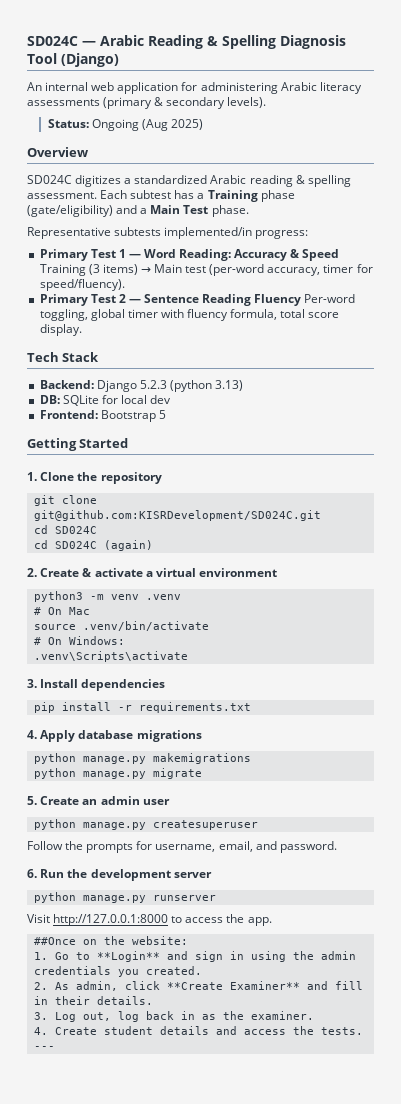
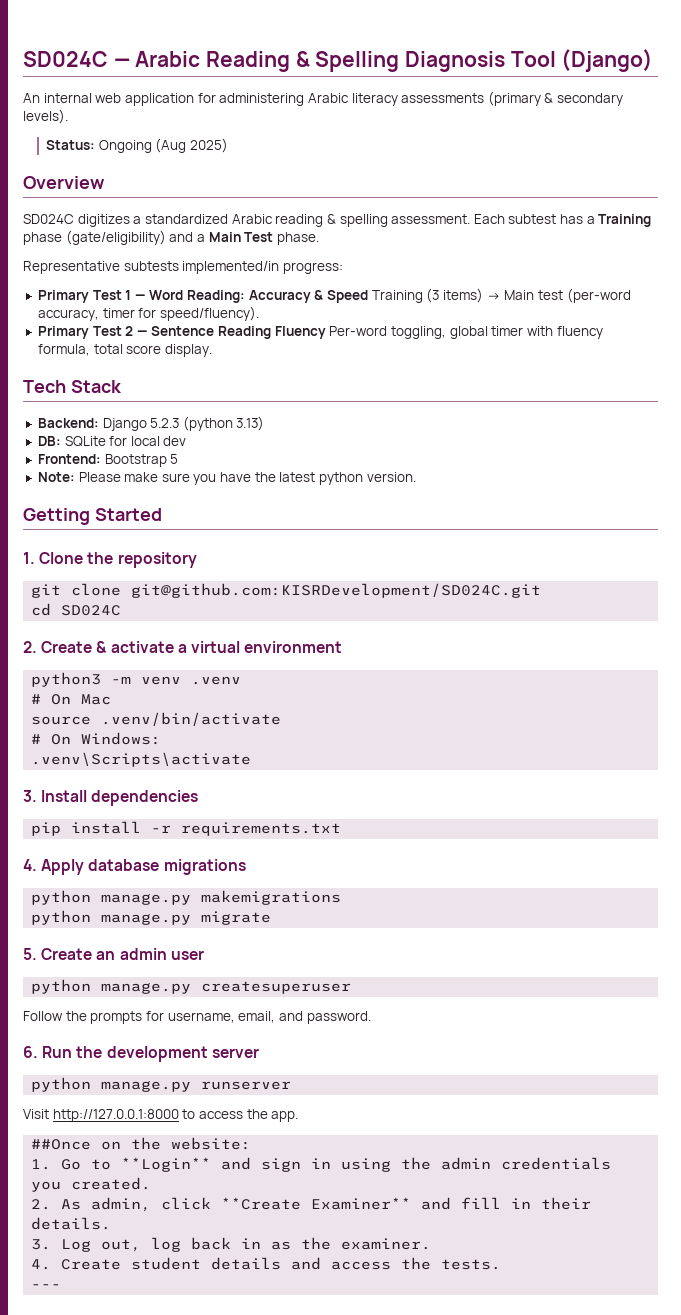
+ Note: Please make sure you have the latest python version.
- cd SD024C (again)

